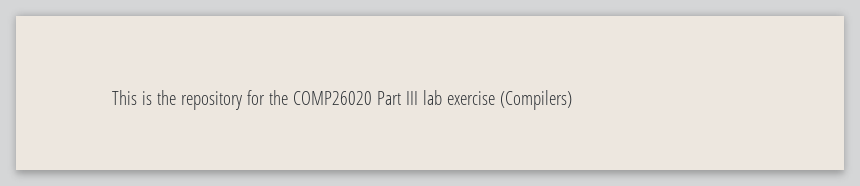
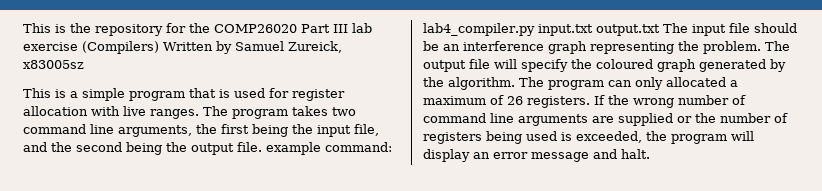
- This is the repository for the COMP26020 Part III lab exercise (Compilers)
+ This is the repository for the COMP26020 Part III lab exercise (Compilers) Written by Samuel Zureick, x83005sz
+ This is a simple program that is used for register allocation with live ranges. The program takes two command line arguments, the first being the input file, and the second being the output file. example command: lab4_compiler.py input.txt output.txt The input file should be an interference graph representing the problem. The output file will specify the coloured graph generated by the algorithm. The program can only allocated a maximum of 26 registers. If the wrong number of command line arguments are supplied or the number of registers being used is exceeded, the program will display an error message and halt.

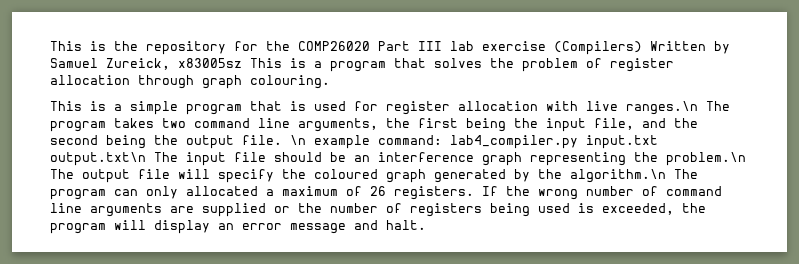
- This is the repository for the COMP26020 Part III lab exercise (Compilers) Written by Samuel Zureick, x83005sz
+ This is the repository for the COMP26020 Part III lab exercise (Compilers) Written by Samuel Zureick, x83005sz This is a program that solves the problem of register allocation through graph colouring.
- This is a simple program that is used for register allocation with live ranges. The program takes two command line arguments, the first being the input file, and the second being the output file. example command:
+ This is a simple program that is used for register allocation with live ranges.\n The program takes two command line arguments, the first being the input file, and the second being the output file. \n example command:
- lab4_compiler.py input.txt output.txt The input file should be an interference graph representing the problem. The output file will specify the coloured graph generated by the algorithm. The program can only allocated a maximum of 26 registers.
+ lab4_compiler.py input.txt output.txt\n The input file should be an interference graph representing the problem.\n The output file will specify the coloured graph generated by the algorithm.\n The program can only allocated a maximum of 26 registers.

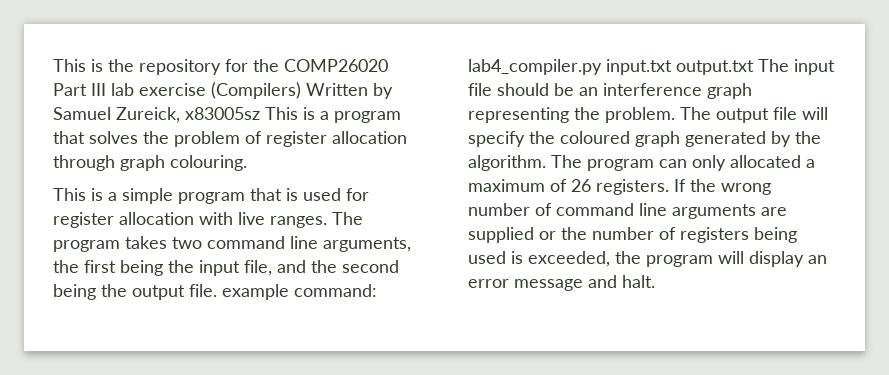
- This is a simple program that is used for register allocation with live ranges.\n The program takes two command line arguments, the first being the input file, and the second being the output file. \n example command:
+ This is a simple program that is used for register allocation with live ranges. The program takes two command line arguments, the first being the input file, and the second being the output file. example command:
- lab4_compiler.py input.txt output.txt\n The input file should be an interference graph representing the problem.\n The output file will specify the coloured graph generated by the algorithm.\n The program can only allocated a maximum of 26 registers.
+ lab4_compiler.py input.txt output.txt The input file should be an interference graph representing the problem. The output file will specify the coloured graph generated by the algorithm. The program can only allocated a maximum of 26 registers.

